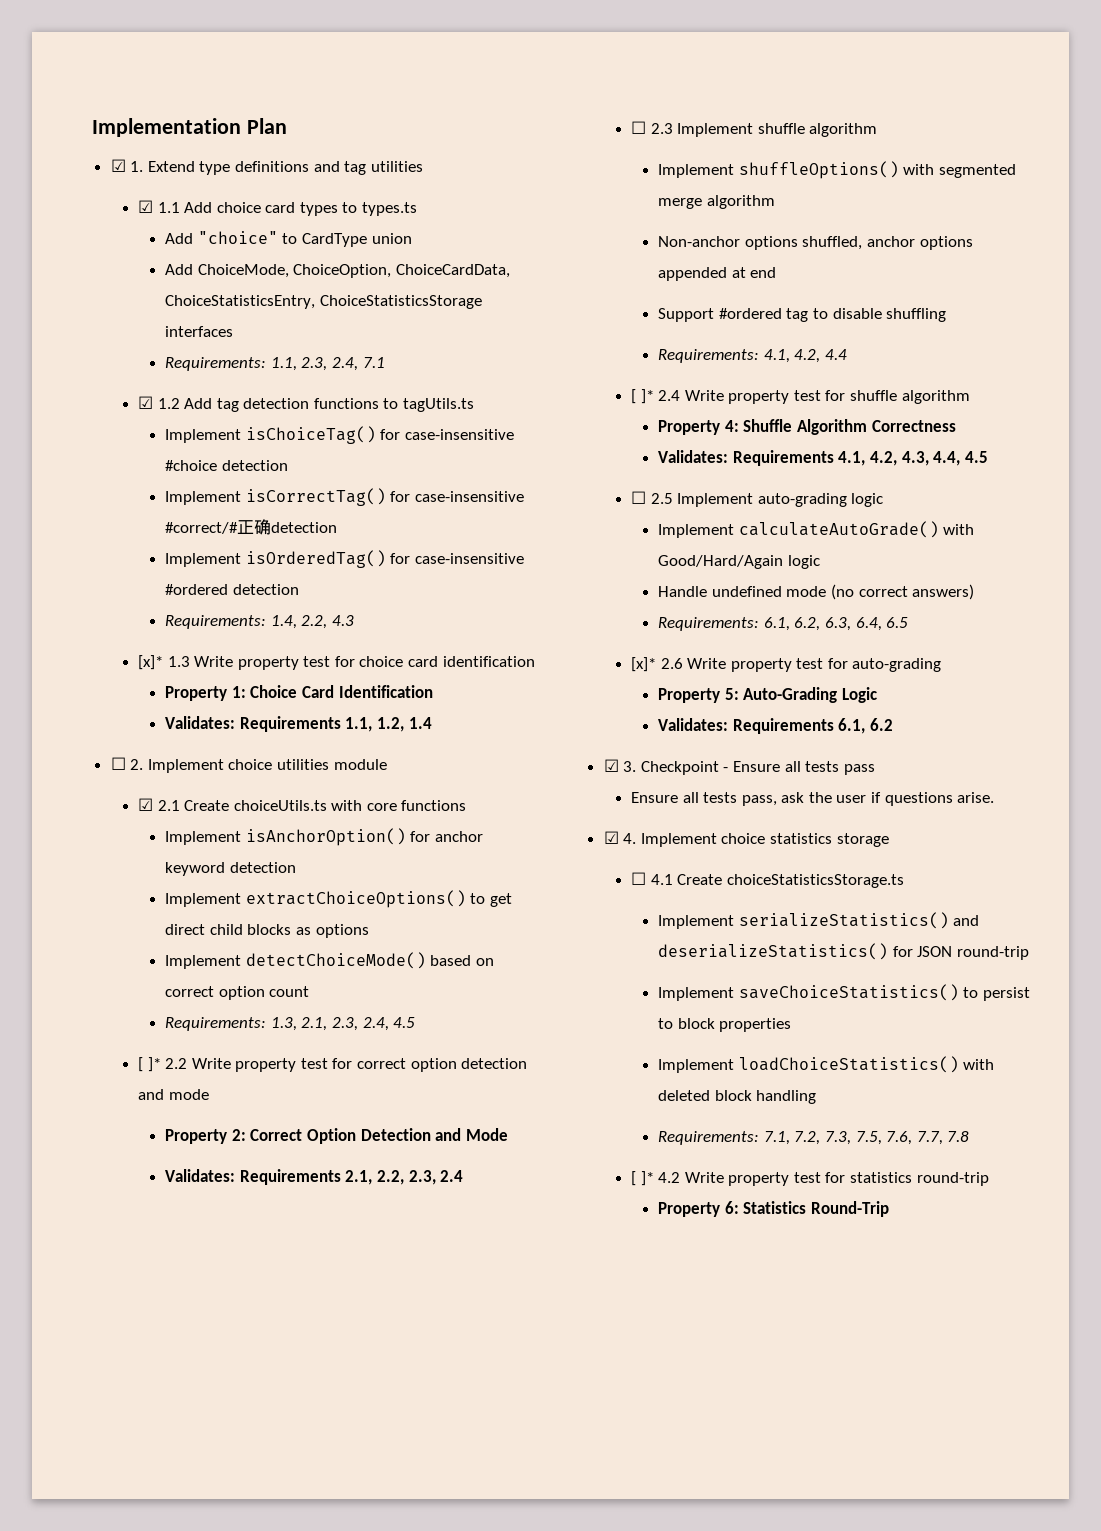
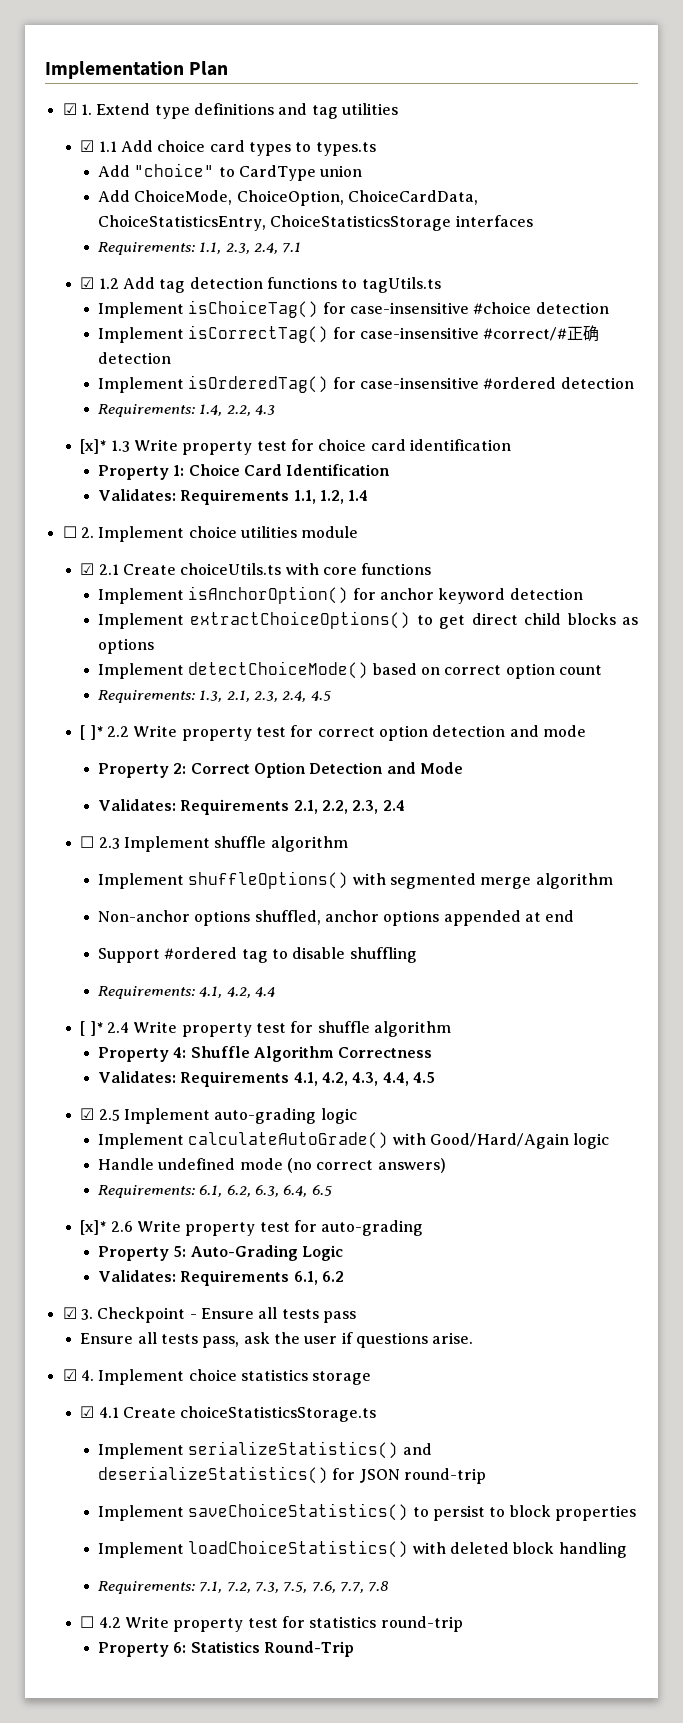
- ☐ 2.5 Implement auto-grading logic
+ ☑ 2.5 Implement auto-grading logic
- ☐ 4.1 Create choiceStatisticsStorage.ts
+ ☑ 4.1 Create choiceStatisticsStorage.ts
- [ ]* 4.2 Write property test for statistics round-trip
+ ☐ 4.2 Write property test for statistics round-trip

